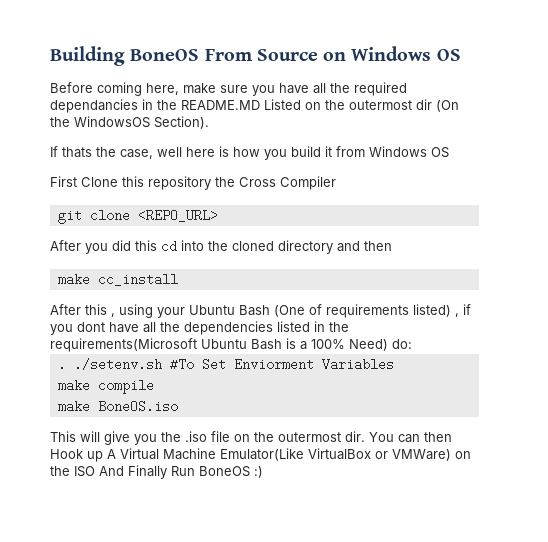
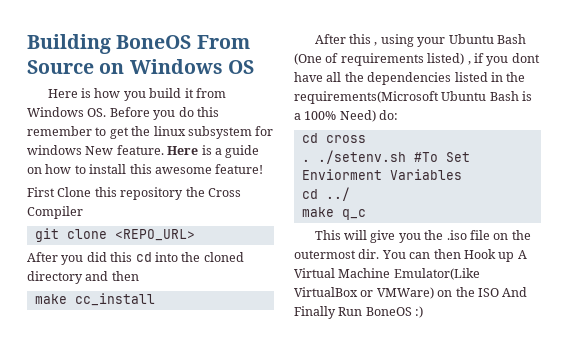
- Before coming here, make sure you have all the required dependancies in the README.MD Listed on the outermost dir (On the WindowsOS Section).
- If thats the case, well here is how you build it from Windows OS
+ Here is how you build it from Windows OS. Before you do this remember to get the linux subsystem for windows New feature. Here is a guide on how to install this awesome feature!
+ cd cross
- make compile
- make BoneOS.iso
+ cd ../
+ make q_c

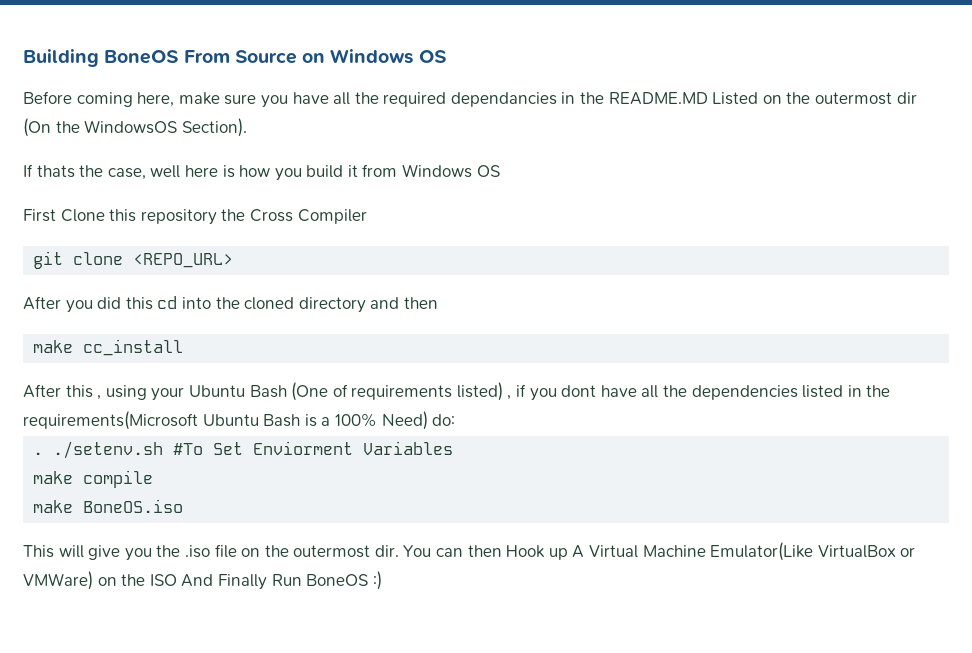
- Here is how you build it from Windows OS. Before you do this remember to get the linux subsystem for windows New feature. Here is a guide on how to install this awesome feature!
+ Before coming here, make sure you have all the required dependancies in the README.MD Listed on the outermost dir (On the WindowsOS Section).
+ If thats the case, well here is how you build it from Windows OS
- cd cross
- cd ../
- make q_c
+ make compile
+ make BoneOS.iso

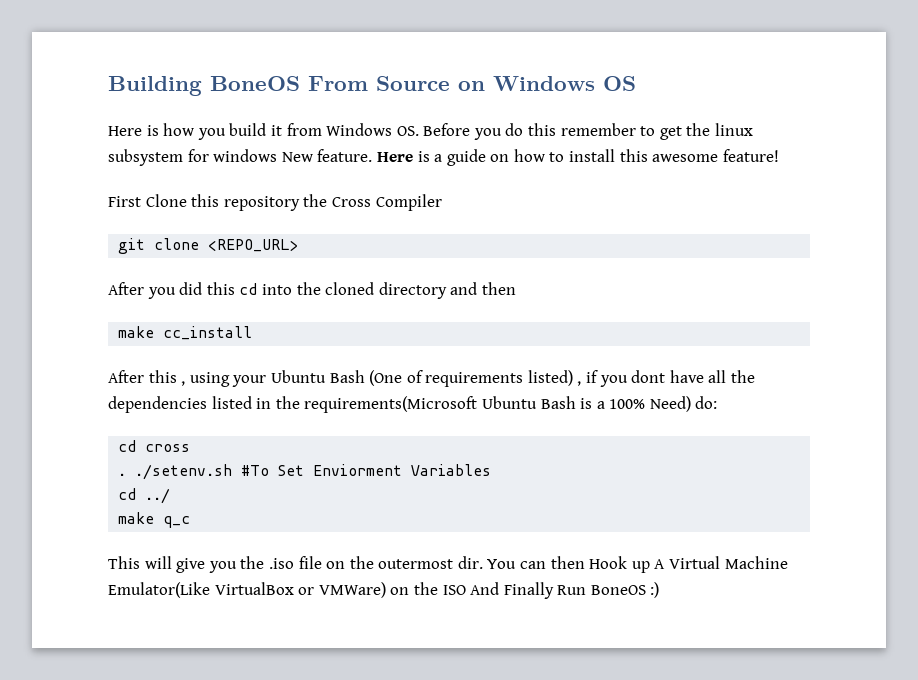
- Before coming here, make sure you have all the required dependancies in the README.MD Listed on the outermost dir (On the WindowsOS Section).
- If thats the case, well here is how you build it from Windows OS
+ Here is how you build it from Windows OS. Before you do this remember to get the linux subsystem for windows New feature. Here is a guide on how to install this awesome feature!
+ cd cross
- make compile
- make BoneOS.iso
+ cd ../
+ make q_c

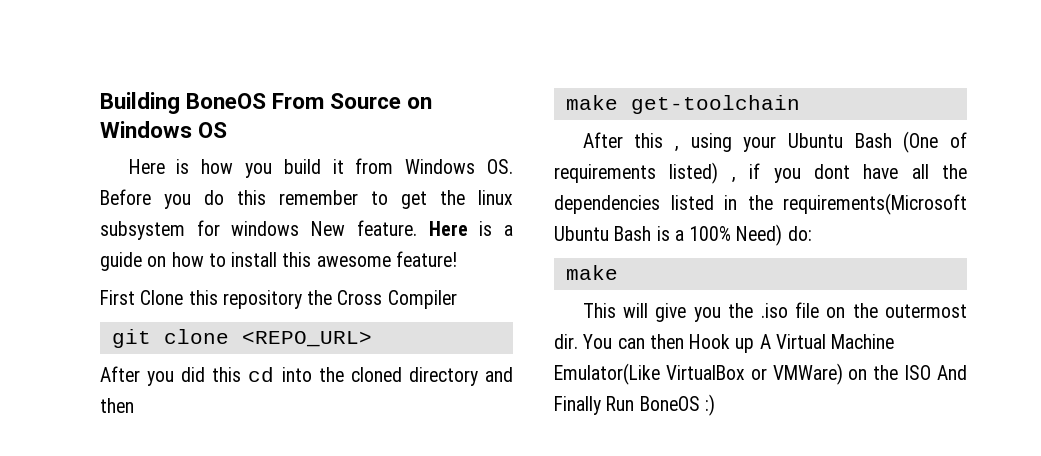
- make cc_install
+ make get-toolchain
  After this , using your Ubuntu Bash (One of requirements listed) , if you dont have all the dependencies listed in the requirements(Microsoft Ubuntu Bash is a 100% Need) do:
- cd cross
- . ./setenv.sh #To Set Enviorment Variables
- cd ../
- make q_c
+ make

